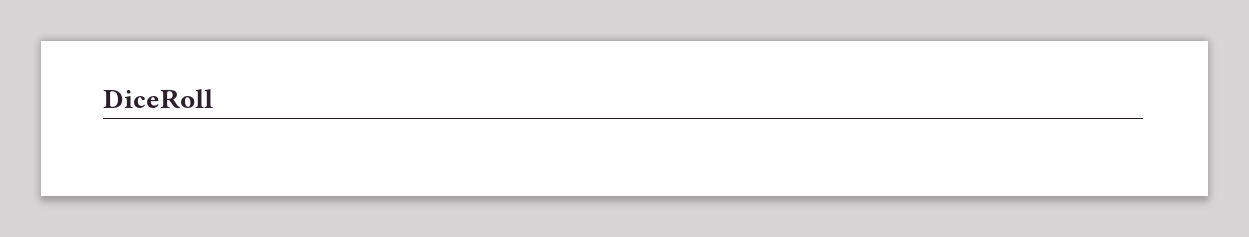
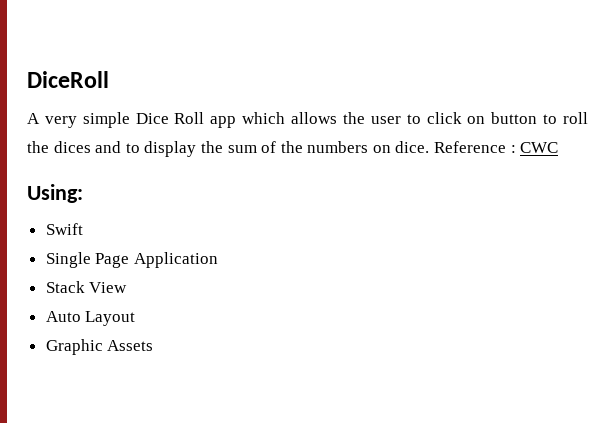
+ A very simple Dice Roll app which allows the user to click on button to roll the dices and to display the sum of the numbers on dice. Reference : CWC
+ Using:
+ Swift
+ Single Page Application
+ Stack View
+ Auto Layout
+ Graphic Assets

